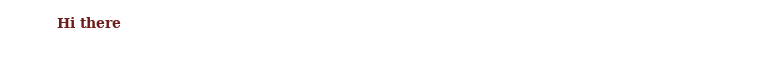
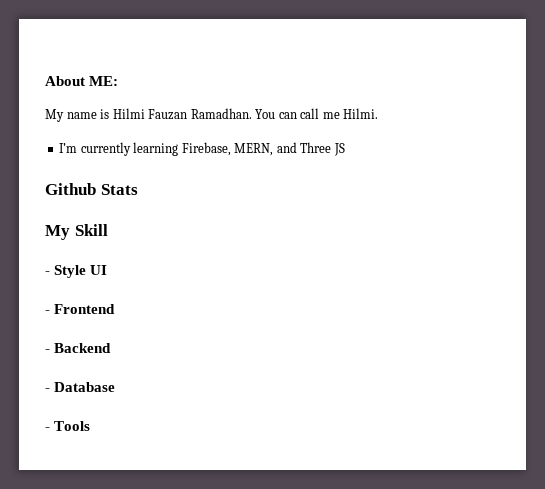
- Hi there
+ About ME:
+ My name is Hilmi Fauzan Ramadhan. You can call me Hilmi.
+ I’m currently learning Firebase, MERN, and Three JS
+ Github Stats
+ My Skill
+ - Style UI
+ - Frontend
+ - Backend
+ - Database
+ - Tools

